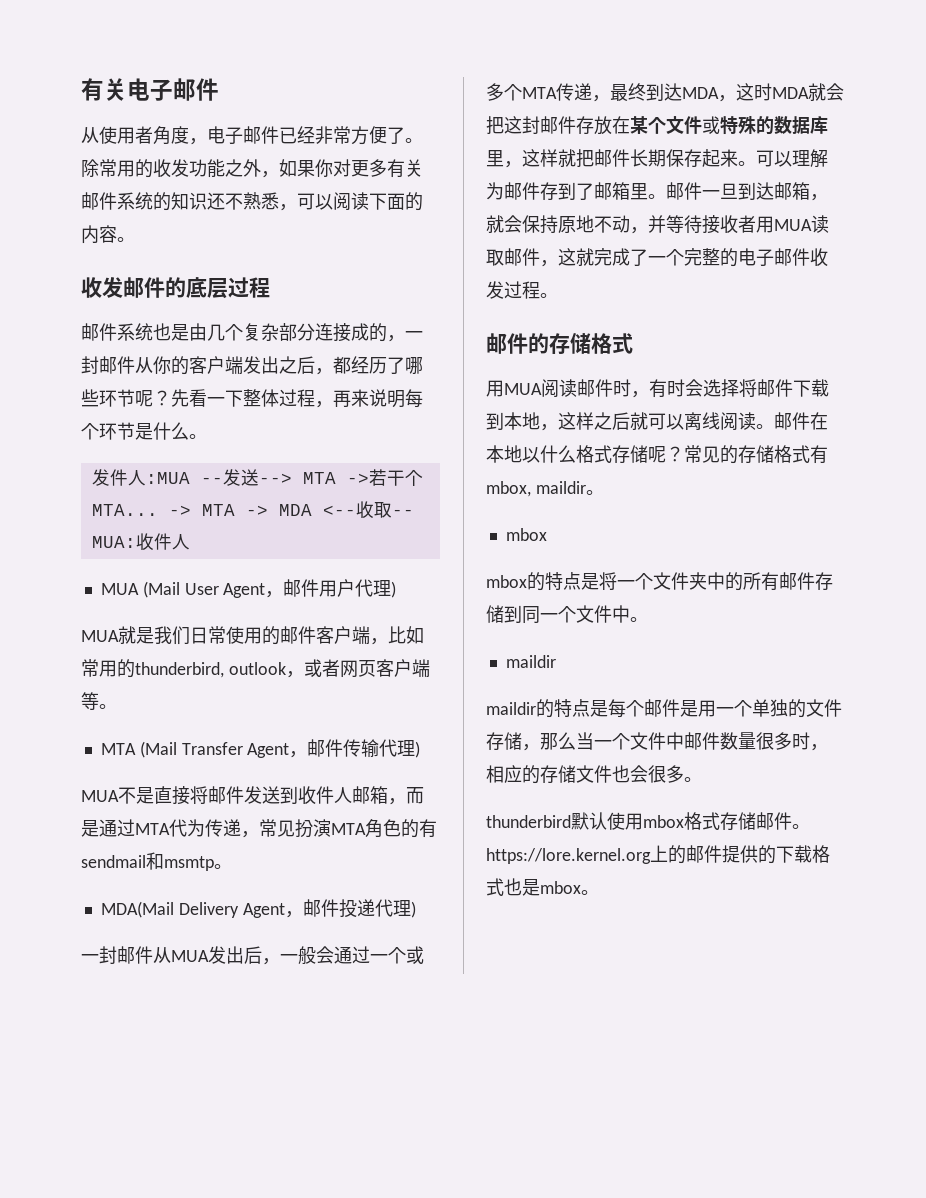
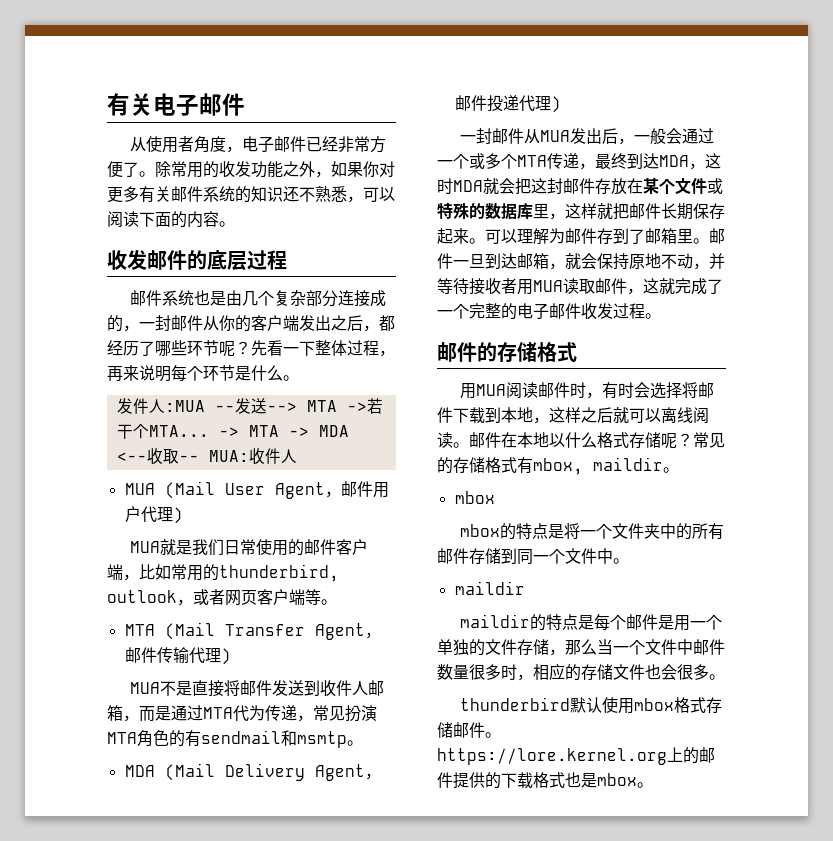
- MDA(Mail Delivery Agent，邮件投递代理)
+ MDA (Mail Delivery Agent，邮件投递代理)

